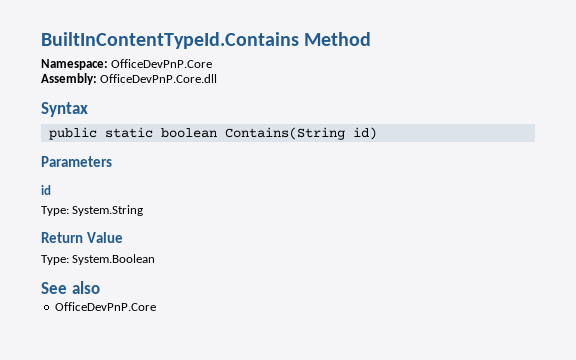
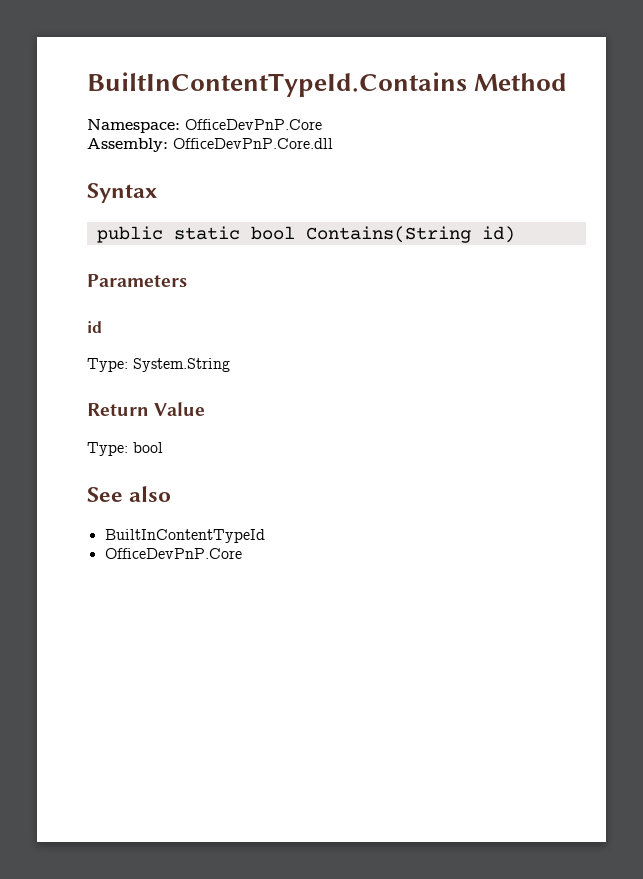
- public static boolean Contains(String id)
+ public static bool Contains(String id)
- Type: System.Boolean
+ Type: bool
+ BuiltInContentTypeId

